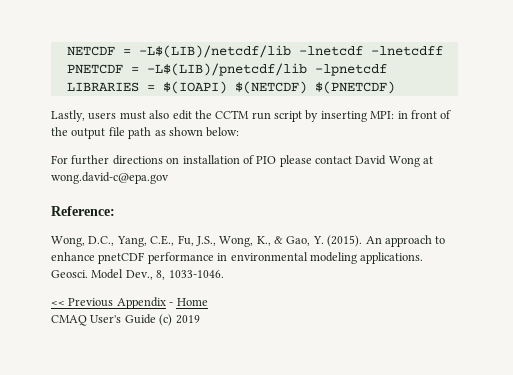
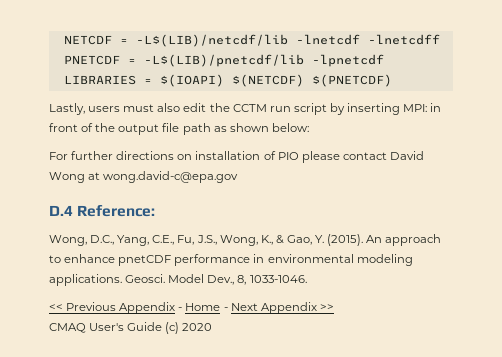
- Reference:
+ D.4 Reference:
- << Previous Appendix - Home
+ << Previous Appendix - Home - Next Appendix >>
- CMAQ User's Guide (c) 2019
+ CMAQ User's Guide (c) 2020

